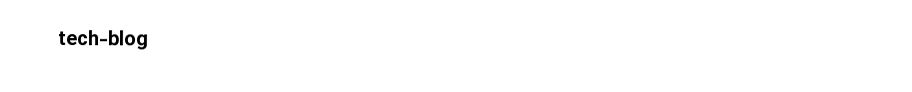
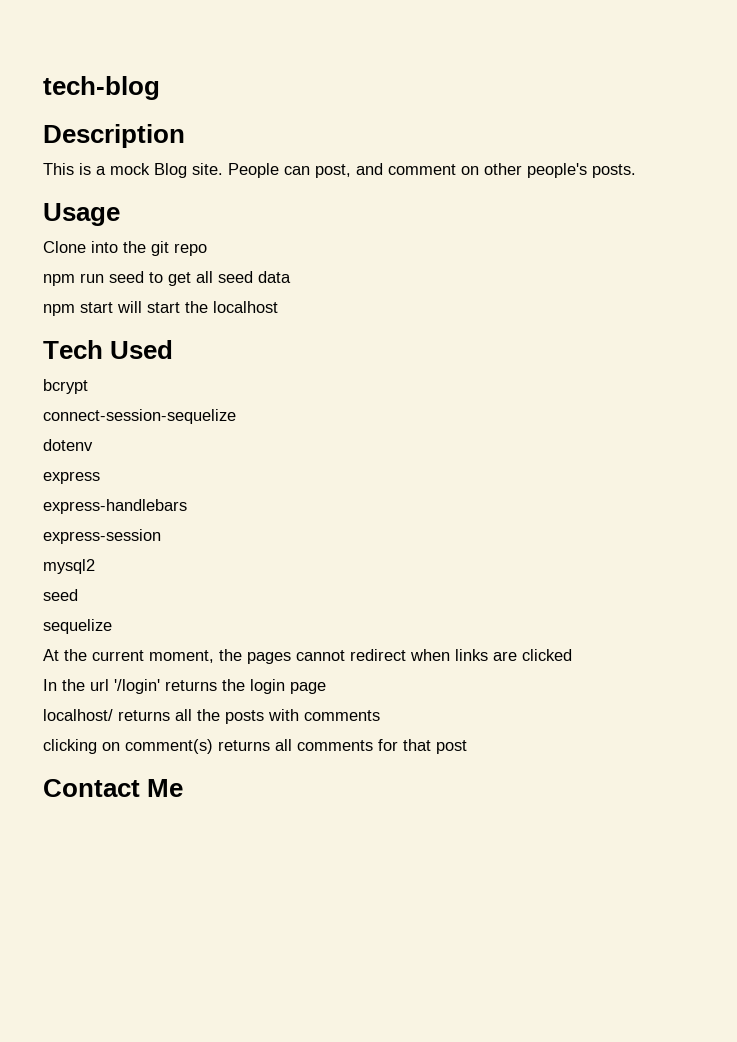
+ Description
+ This is a mock Blog site. People can post, and comment on other people's posts.
+ Usage
+ Clone into the git repo
+ npm run seed to get all seed data
+ npm start will start the localhost
+ Tech Used
+ bcrypt
+ connect-session-sequelize
+ dotenv
+ express
+ express-handlebars
+ express-session
+ mysql2
+ seed
+ sequelize
+ At the current moment, the pages cannot redirect when links are clicked
+ In the url '/login' returns the login page
+ localhost/ returns all the posts with comments
+ clicking on comment(s) returns all comments for that post
+ Contact Me

